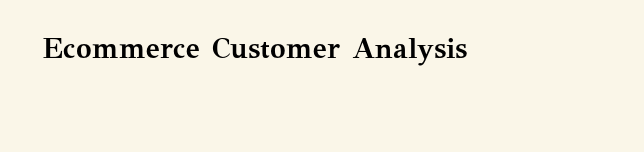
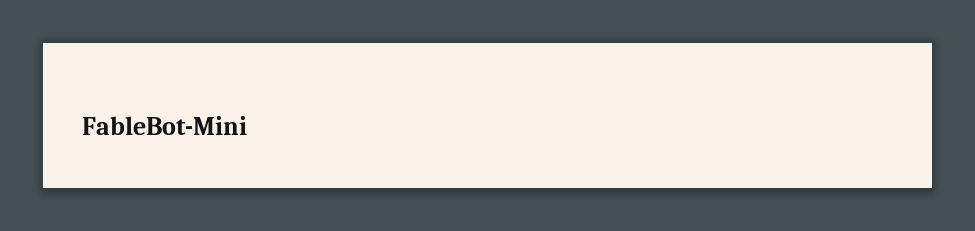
- Ecommerce Customer Analysis
+ FableBot-Mini

